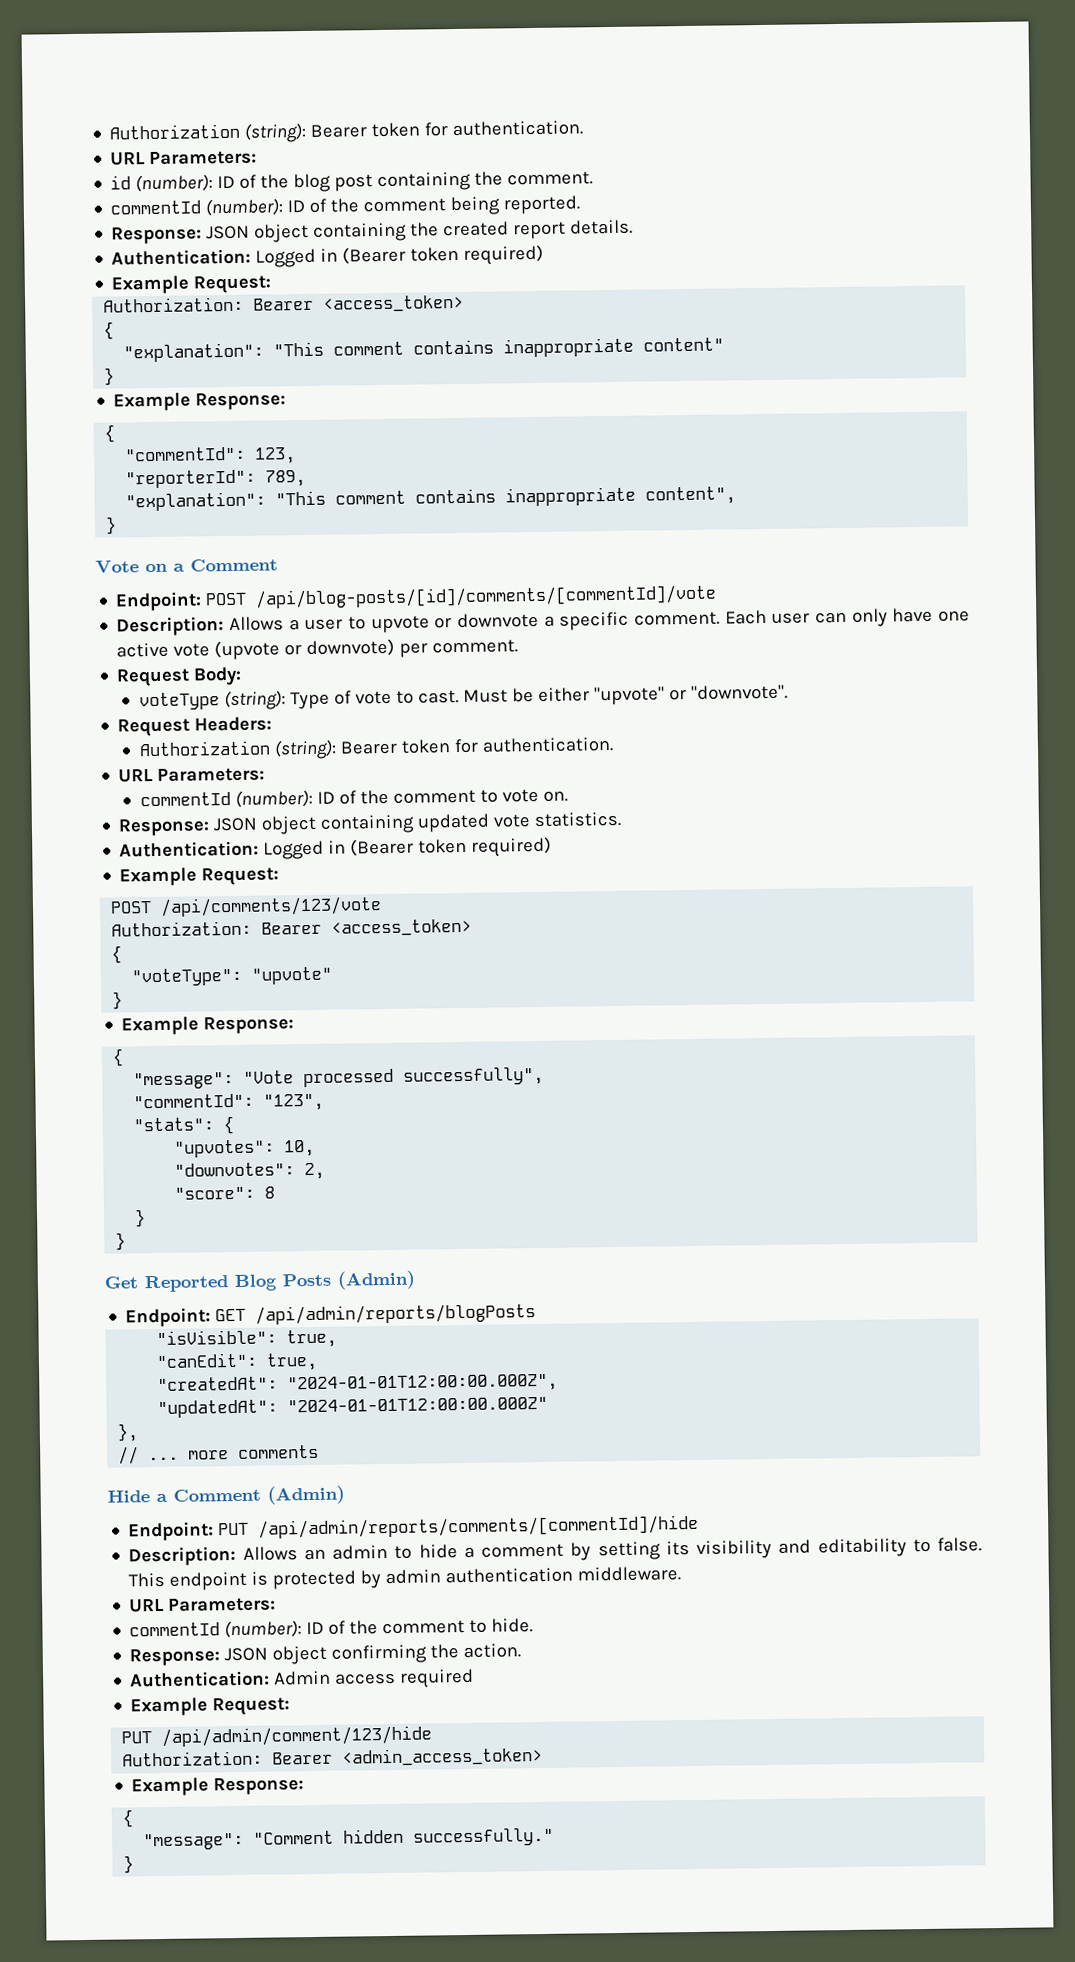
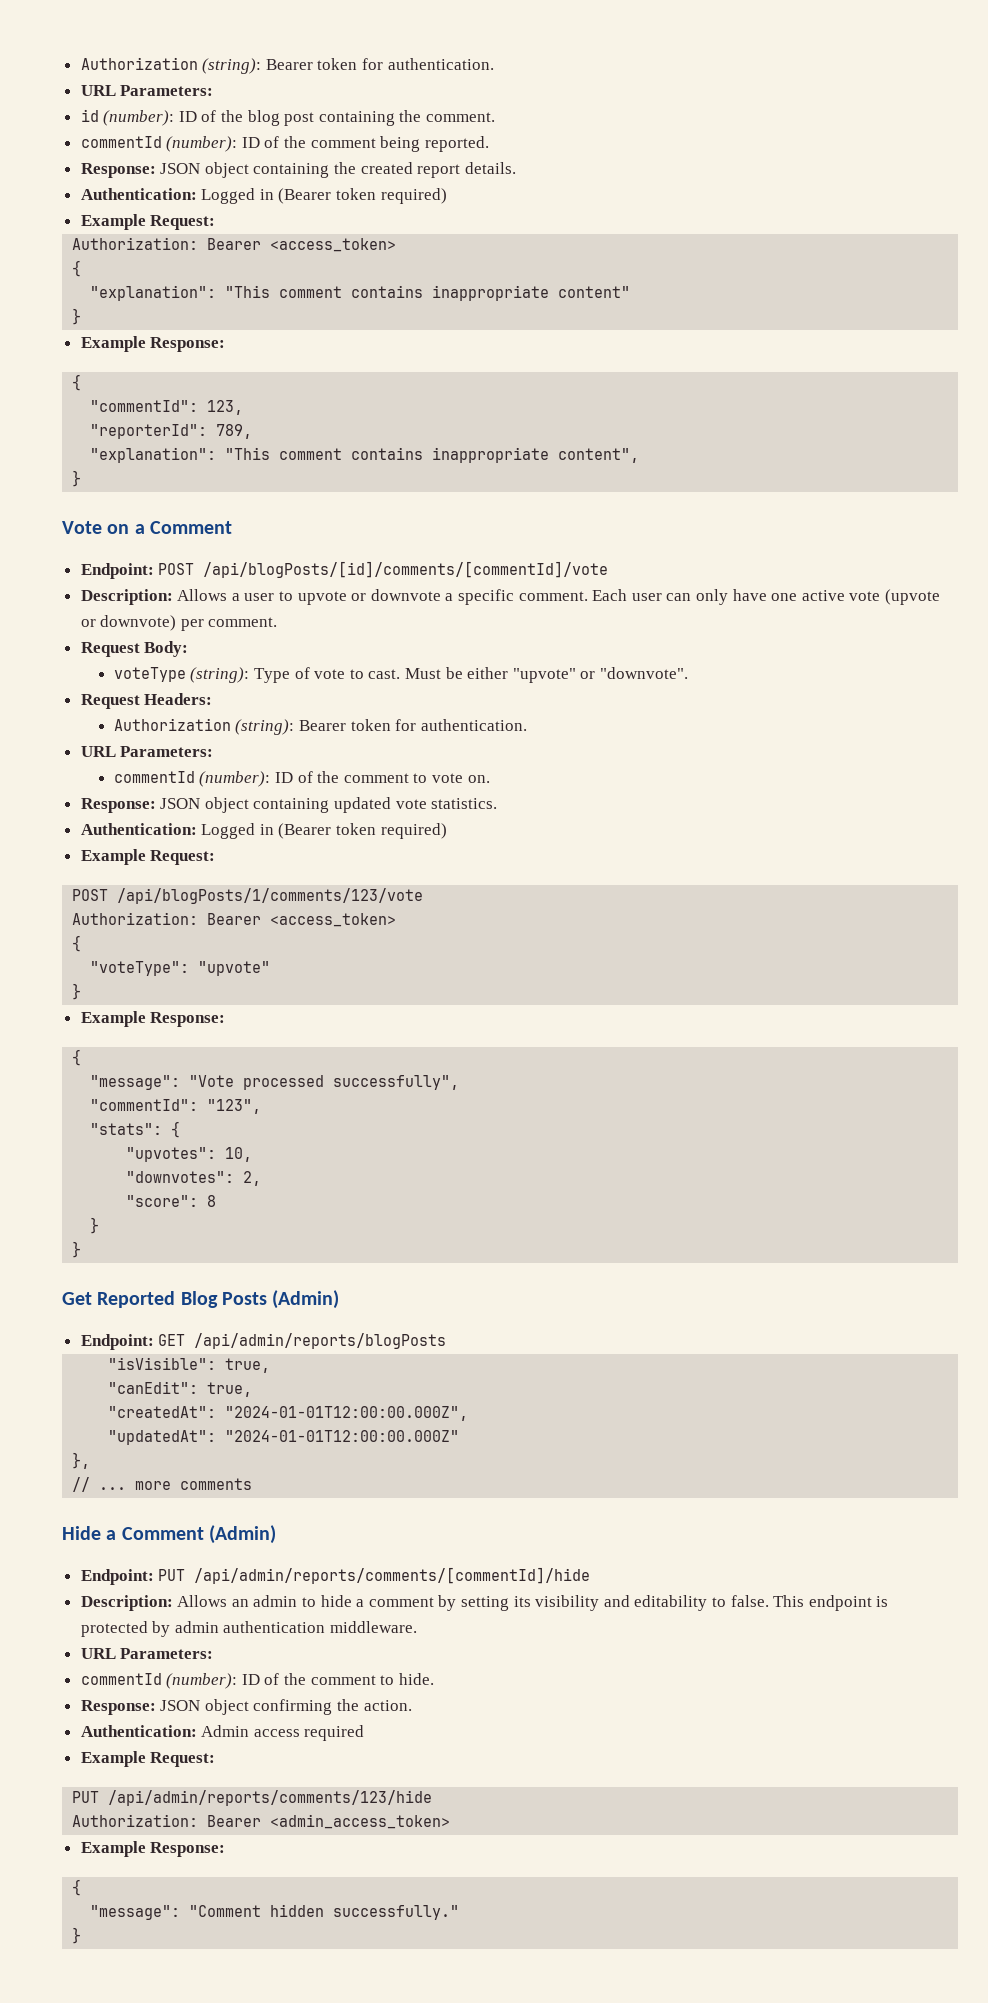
- Endpoint: POST /api/blog-posts/[id]/comments/[commentId]/vote
+ Endpoint: POST /api/blogPosts/[id]/comments/[commentId]/vote
- POST /api/comments/123/vote
+ POST /api/blogPosts/1/comments/123/vote
- PUT /api/admin/comment/123/hide
+ PUT /api/admin/reports/comments/123/hide

